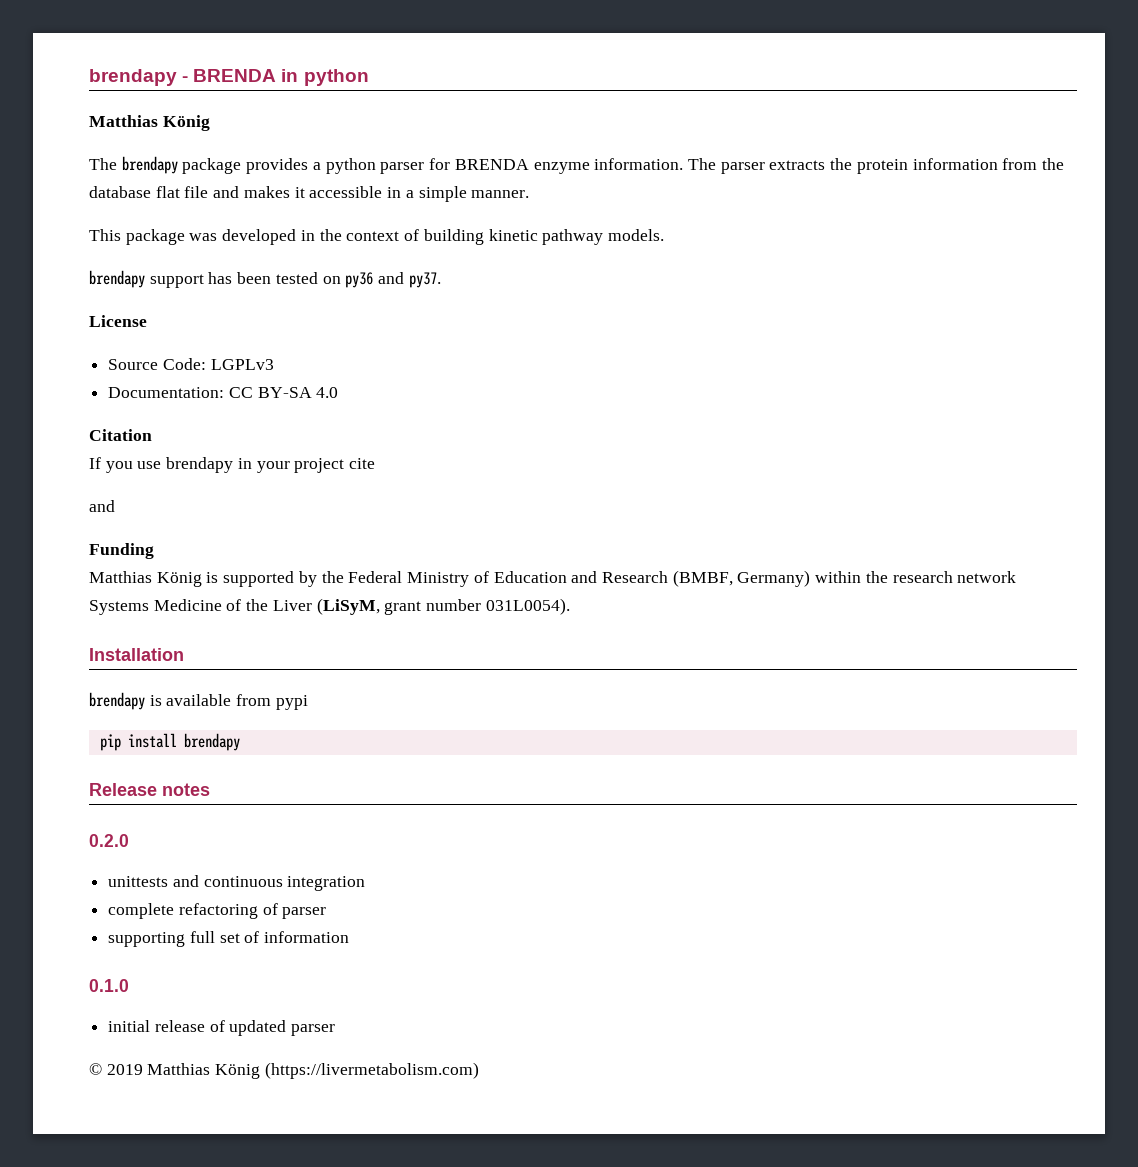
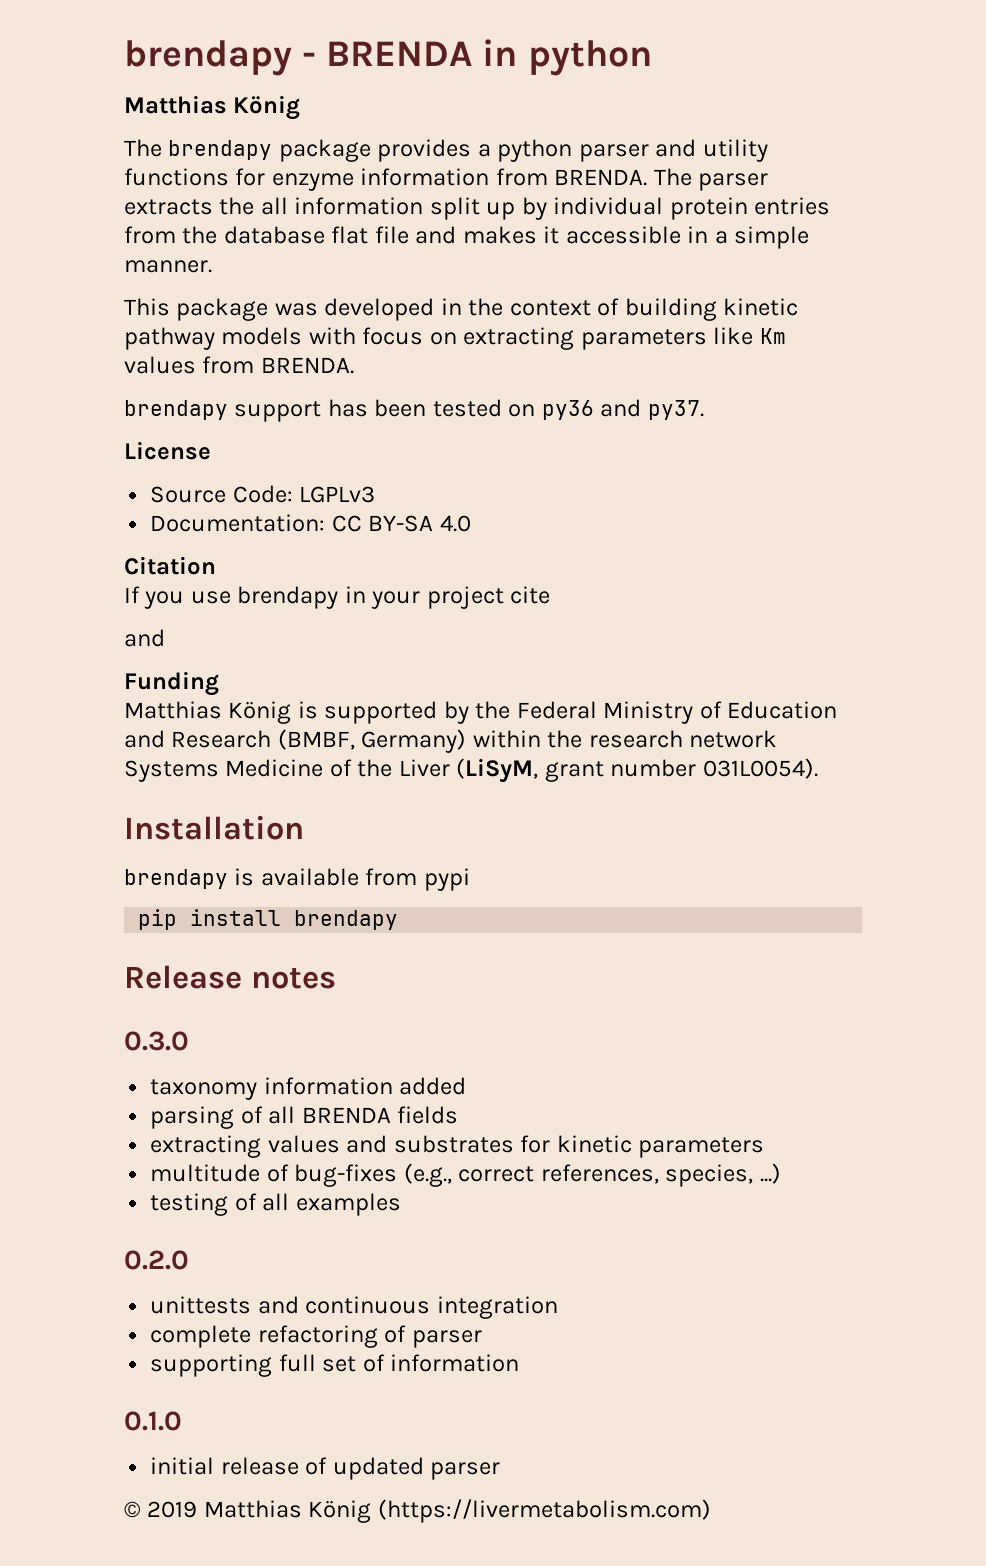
- The brendapy package provides a python parser for BRENDA enzyme information. The parser extracts the protein information from the database flat file and makes it accessible in a simple manner.
+ The brendapy package provides a python parser and utility functions for enzyme information from BRENDA. The parser extracts the all information split up by individual protein entries from the database flat file and makes it accessible in a simple manner.
- This package was developed in the context of building kinetic pathway models.
+ This package was developed in the context of building kinetic pathway models with focus on extracting parameters like Km values from BRENDA.
+ 0.3.0
+ taxonomy information added
+ parsing of all BRENDA fields
+ extracting values and substrates for kinetic parameters
+ multitude of bug-fixes (e.g., correct references, species, ...)
+ testing of all examples

